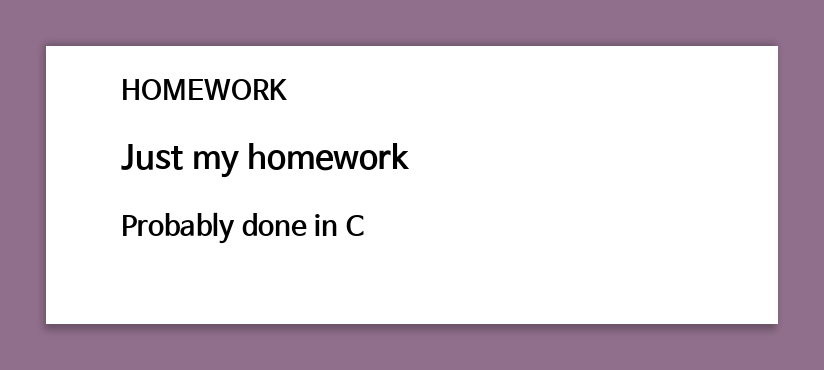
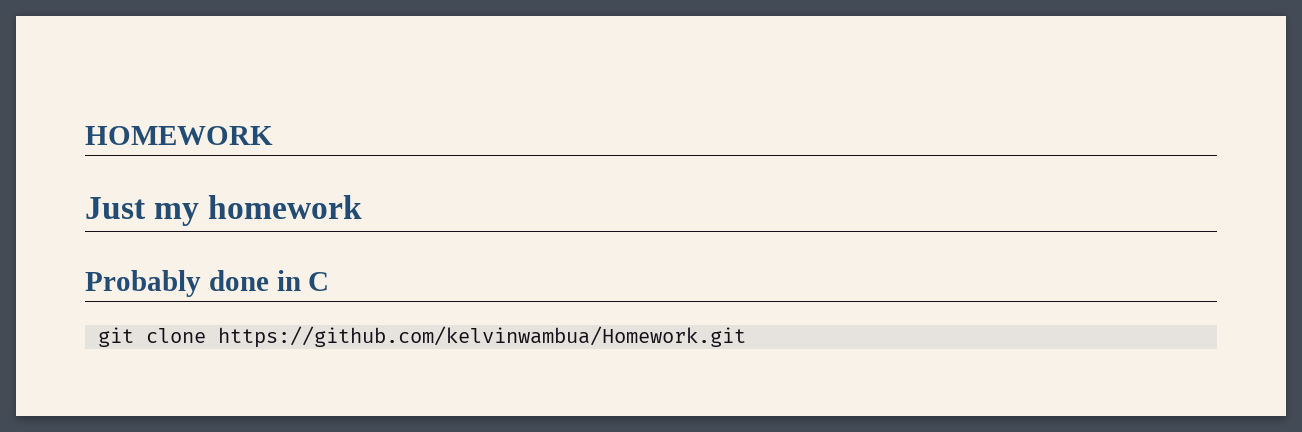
+ git clone https://github.com/kelvinwambua/Homework.git

